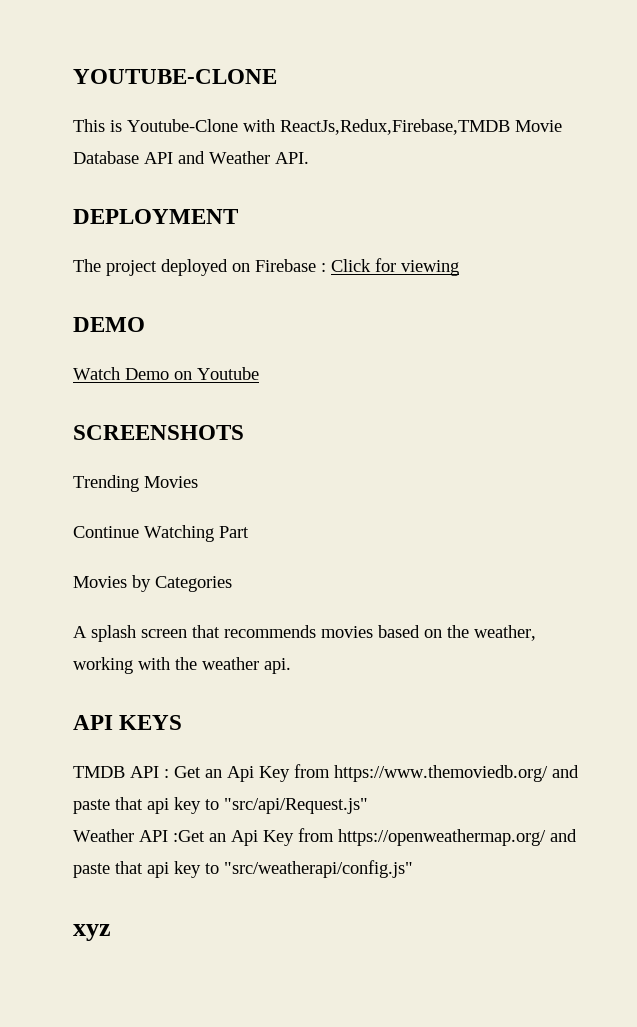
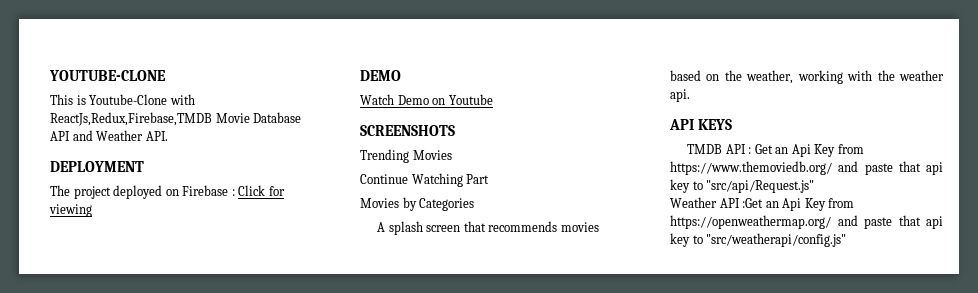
- xyz

